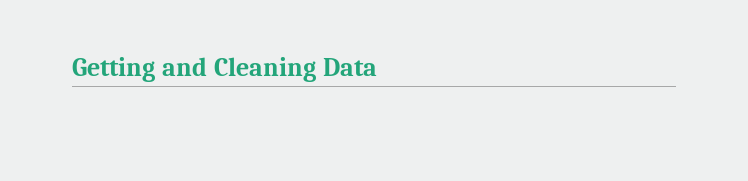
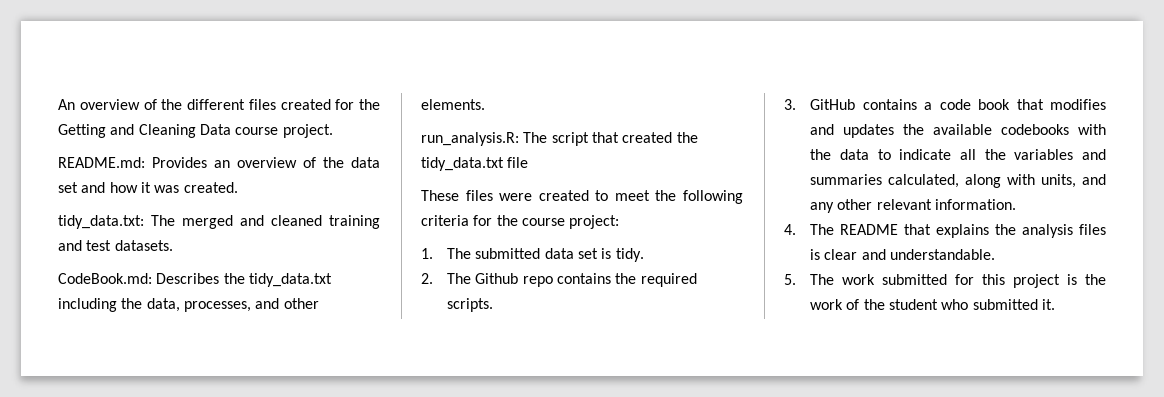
- Getting and Cleaning Data
+ An overview of the different files created for the Getting and Cleaning Data course project.
+ README.md: Provides an overview of the data set and how it was created.
+ tidy_data.txt: The merged and cleaned training and test datasets.
+ CodeBook.md: Describes the tidy_data.txt including the data, processes, and other elements.
+ run_analysis.R: The script that created the tidy_data.txt file
+ These files were created to meet the following criteria for the course project:
+ 1. The submitted data set is tidy.
+ 2. The Github repo contains the required scripts.
+ 3. GitHub contains a code book that modifies and updates the available codebooks with the data to indicate all the variables and summaries calculated, along with units, and any other relevant information.
+ 4. The README that explains the analysis files is clear and understandable.
+ 5. The work submitted for this project is the work of the student who submitted it.

